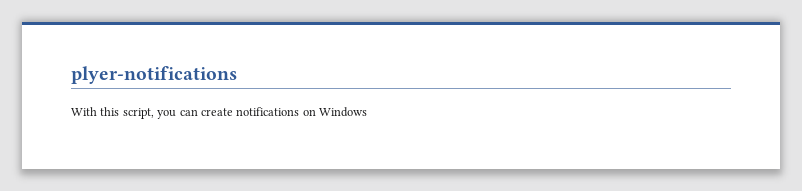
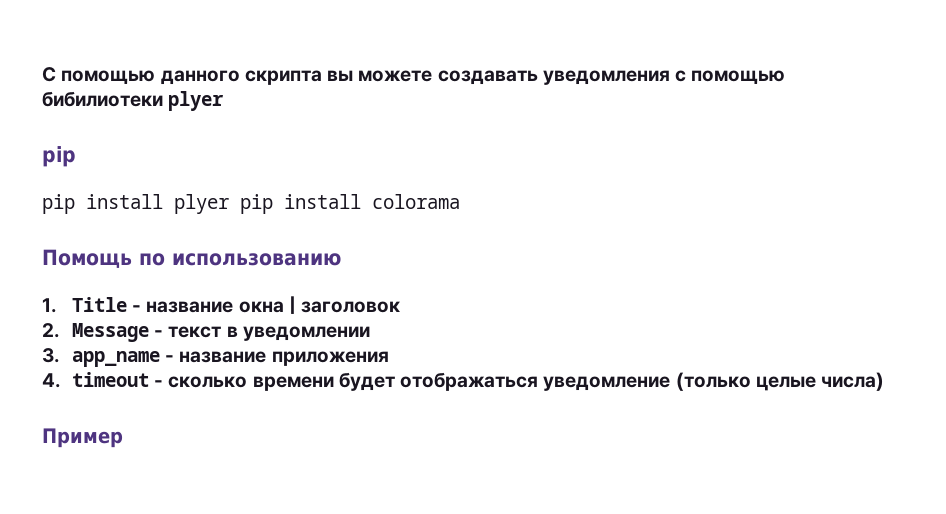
- plyer-notifications
- With this script, you can create notifications on Windows
+ С помощью данного скрипта вы можете создавать уведомления с помощью бибилиотеки plyer
+ pip
+ pip install plyer pip install colorama
+ Помощь по использованию
+ 1. Title - название окна | заголовок
+ 2. Message - текст в уведомлении
+ 3. app_name - название приложения
+ 4. timeout - сколько времени будет отображаться уведомление (только целые числа)
+ Пример

